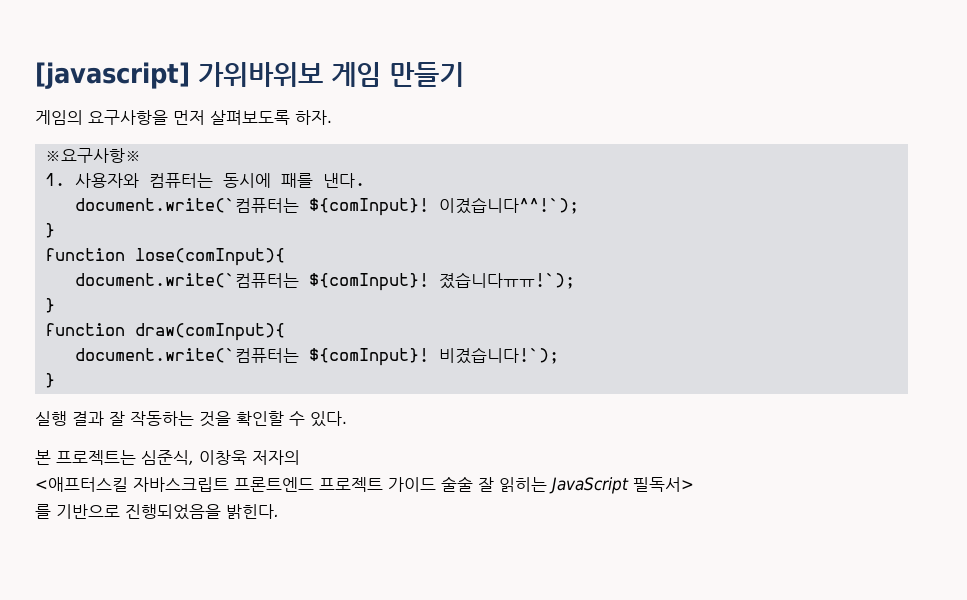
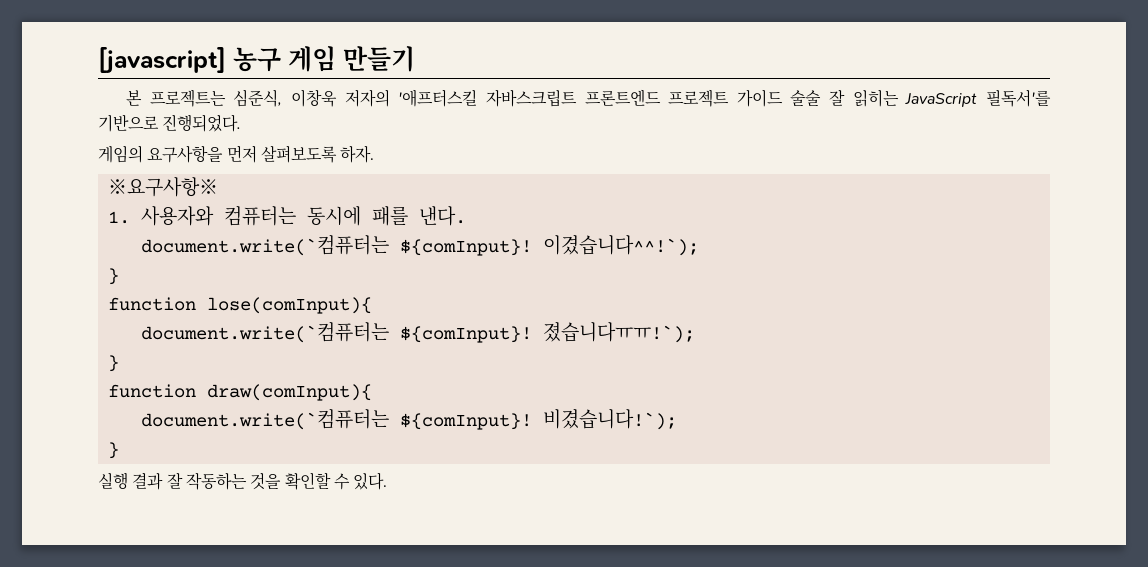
- [javascript] 가위바위보 게임 만들기
+ [javascript] 농구 게임 만들기
+ 본 프로젝트는 심준식, 이창욱 저자의 '애프터스킬 자바스크립트 프론트엔드 프로젝트 가이드 술술 잘 읽히는 JavaScript 필독서'를 기반으로 진행되었다.
- 본 프로젝트는 심준식, 이창욱 저자의
- <애프터스킬 자바스크립트 프론트엔드 프로젝트 가이드 술술 잘 읽히는 JavaScript 필독서>
- 를 기반으로 진행되었음을 밝힌다.

